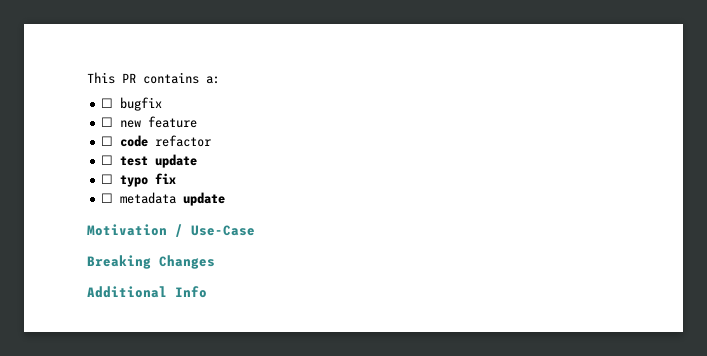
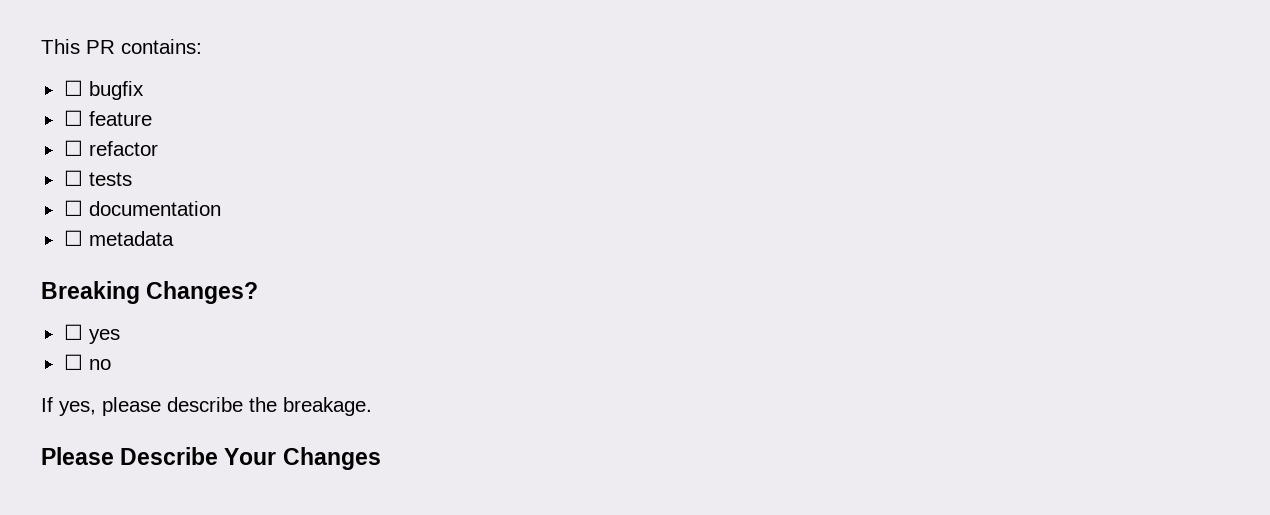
- This PR contains a:
+ This PR contains:
- ☐ new feature
+ ☐ feature
- ☐ code refactor
+ ☐ refactor
- ☐ test update
- ☐ typo fix
+ ☐ tests
+ ☐ documentation
- ☐ metadata update
- Motivation / Use-Case
- Breaking Changes
+ ☐ metadata
+ Breaking Changes?
+ ☐ yes
+ ☐ no
+ If yes, please describe the breakage.
+ Please Describe Your Changes
- Additional Info

